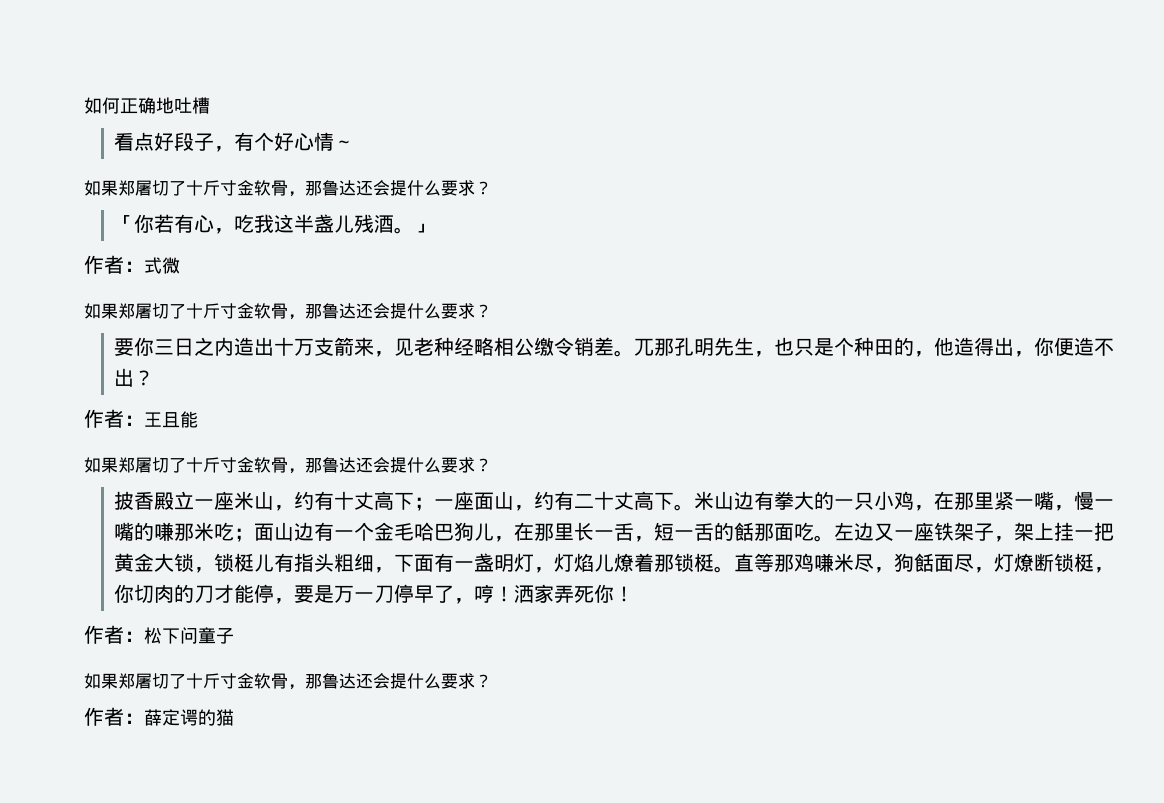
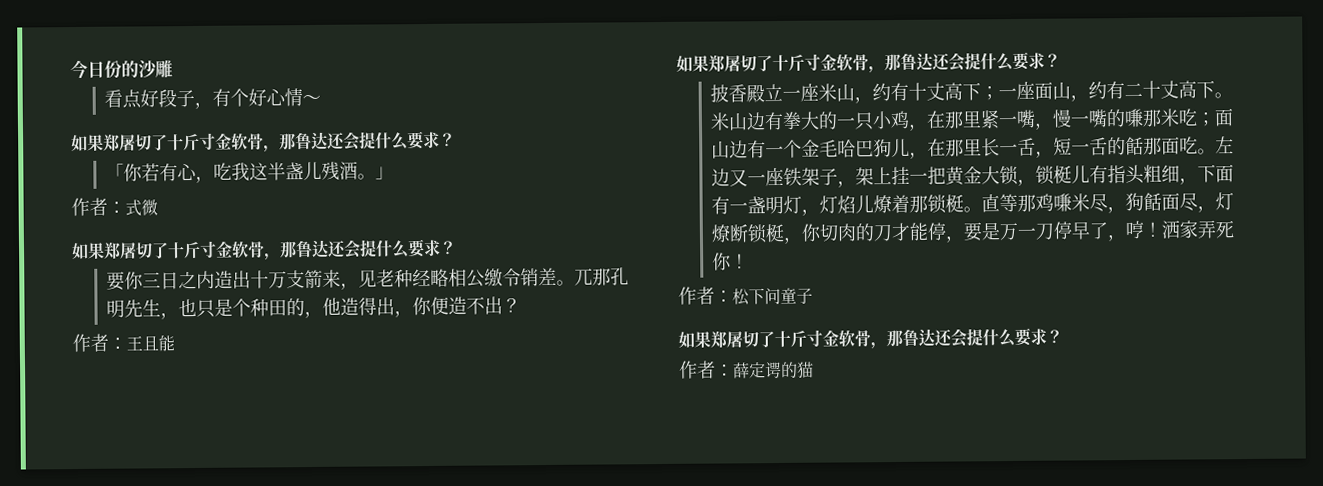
- 如何正确地吐槽
+ 今日份的沙雕

